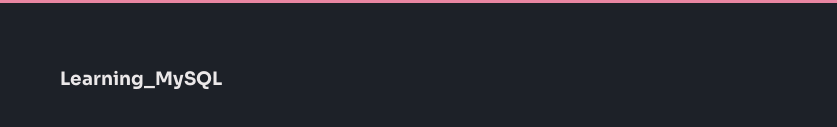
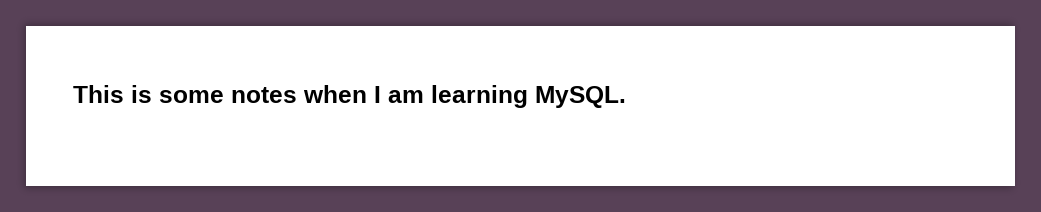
- Learning_MySQL
+ This is some notes when I am learning MySQL.

